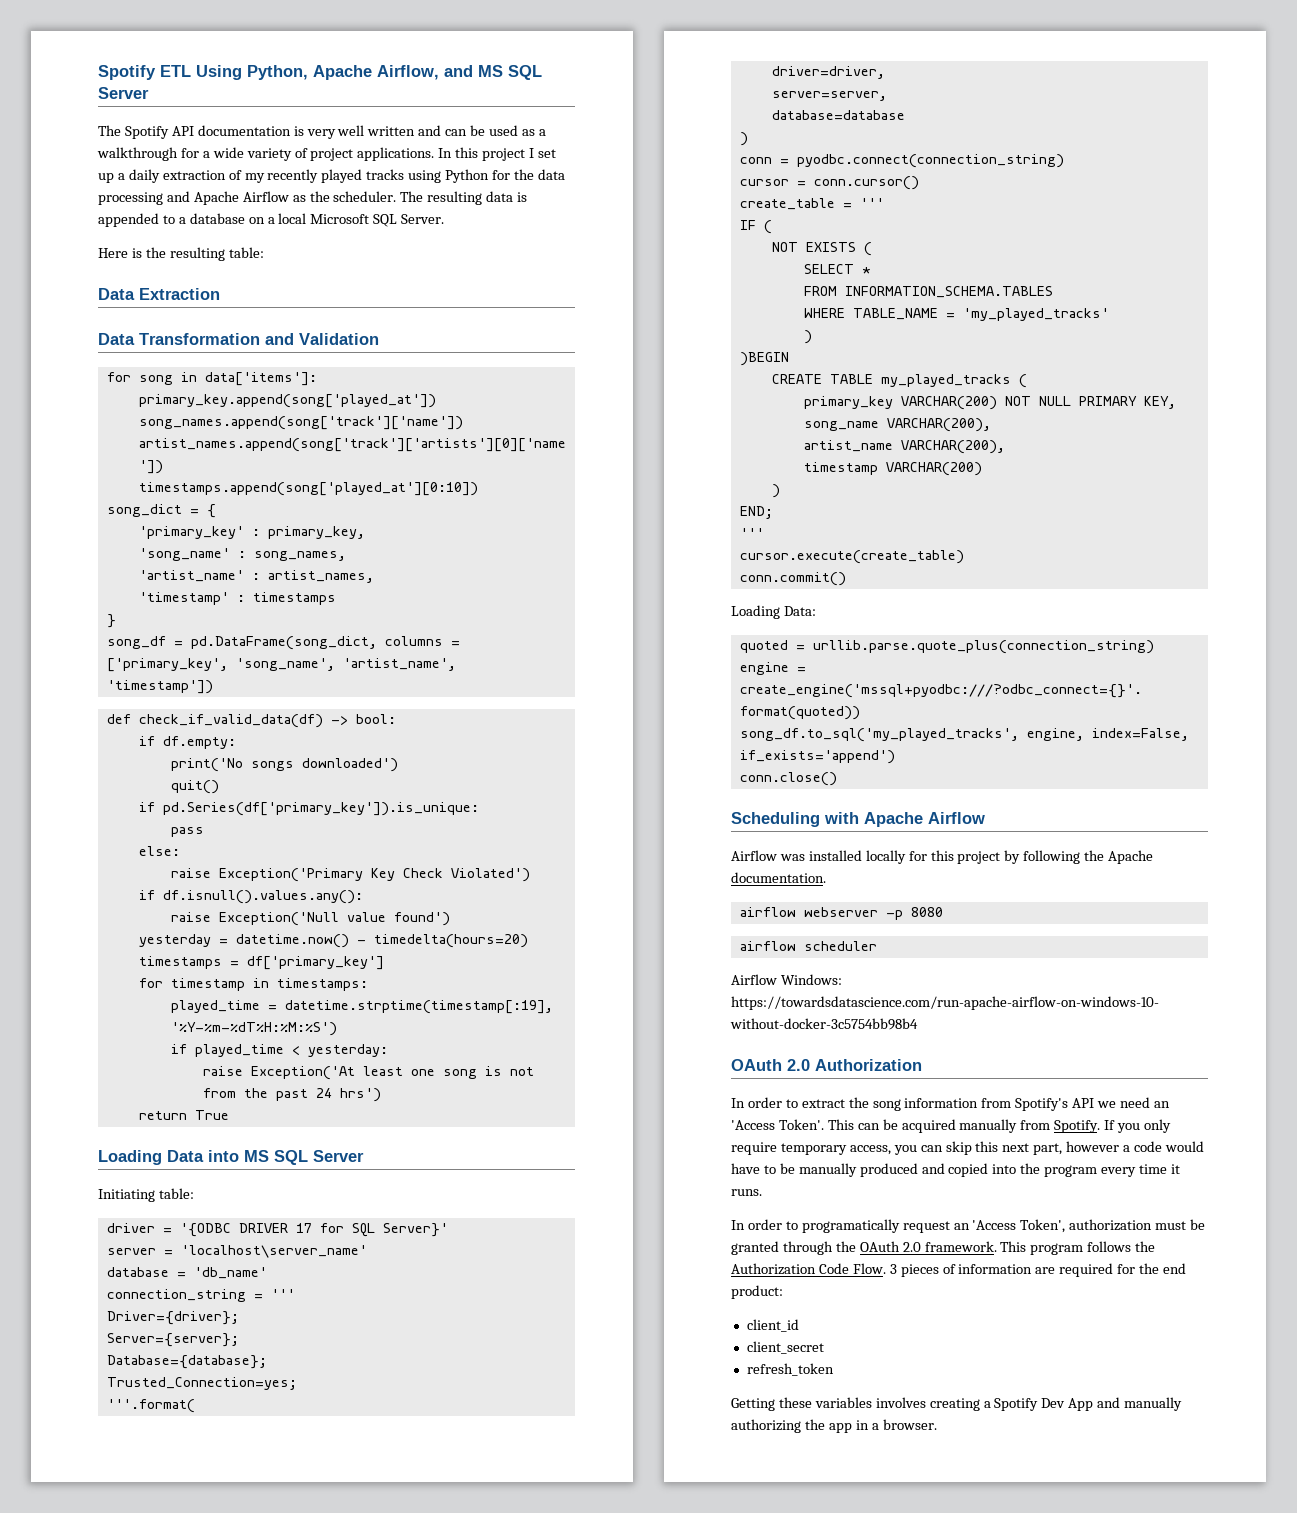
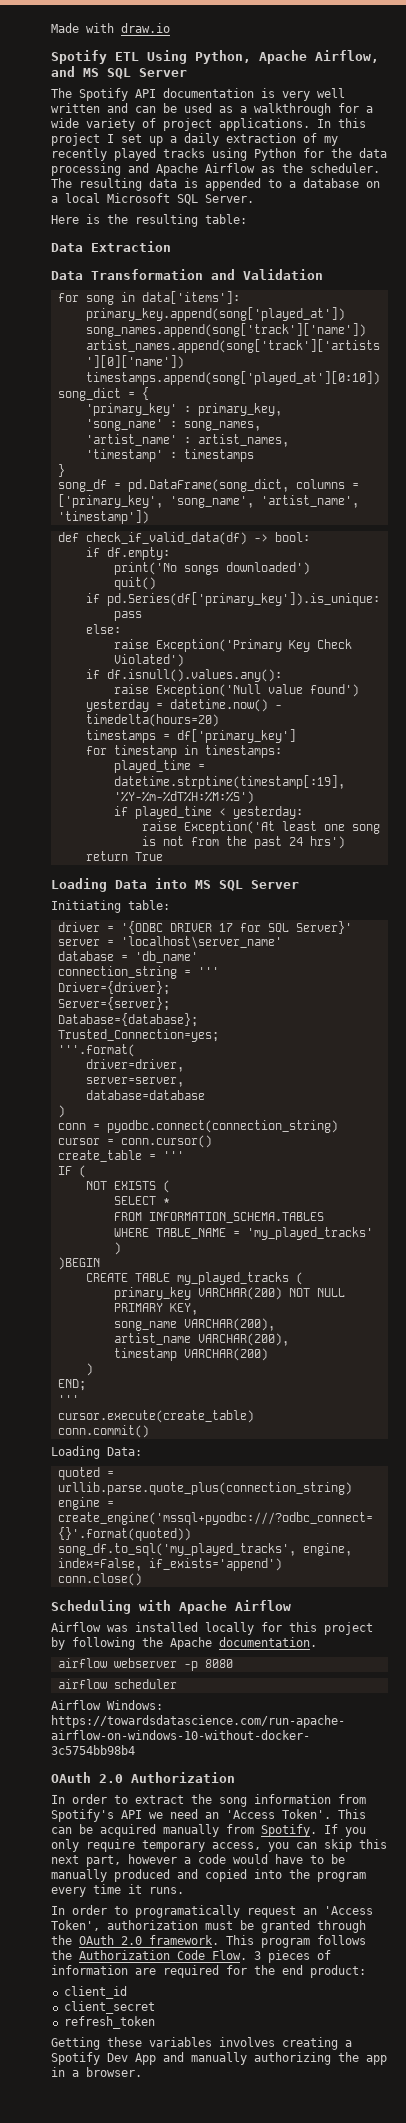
+ Made with draw.io

